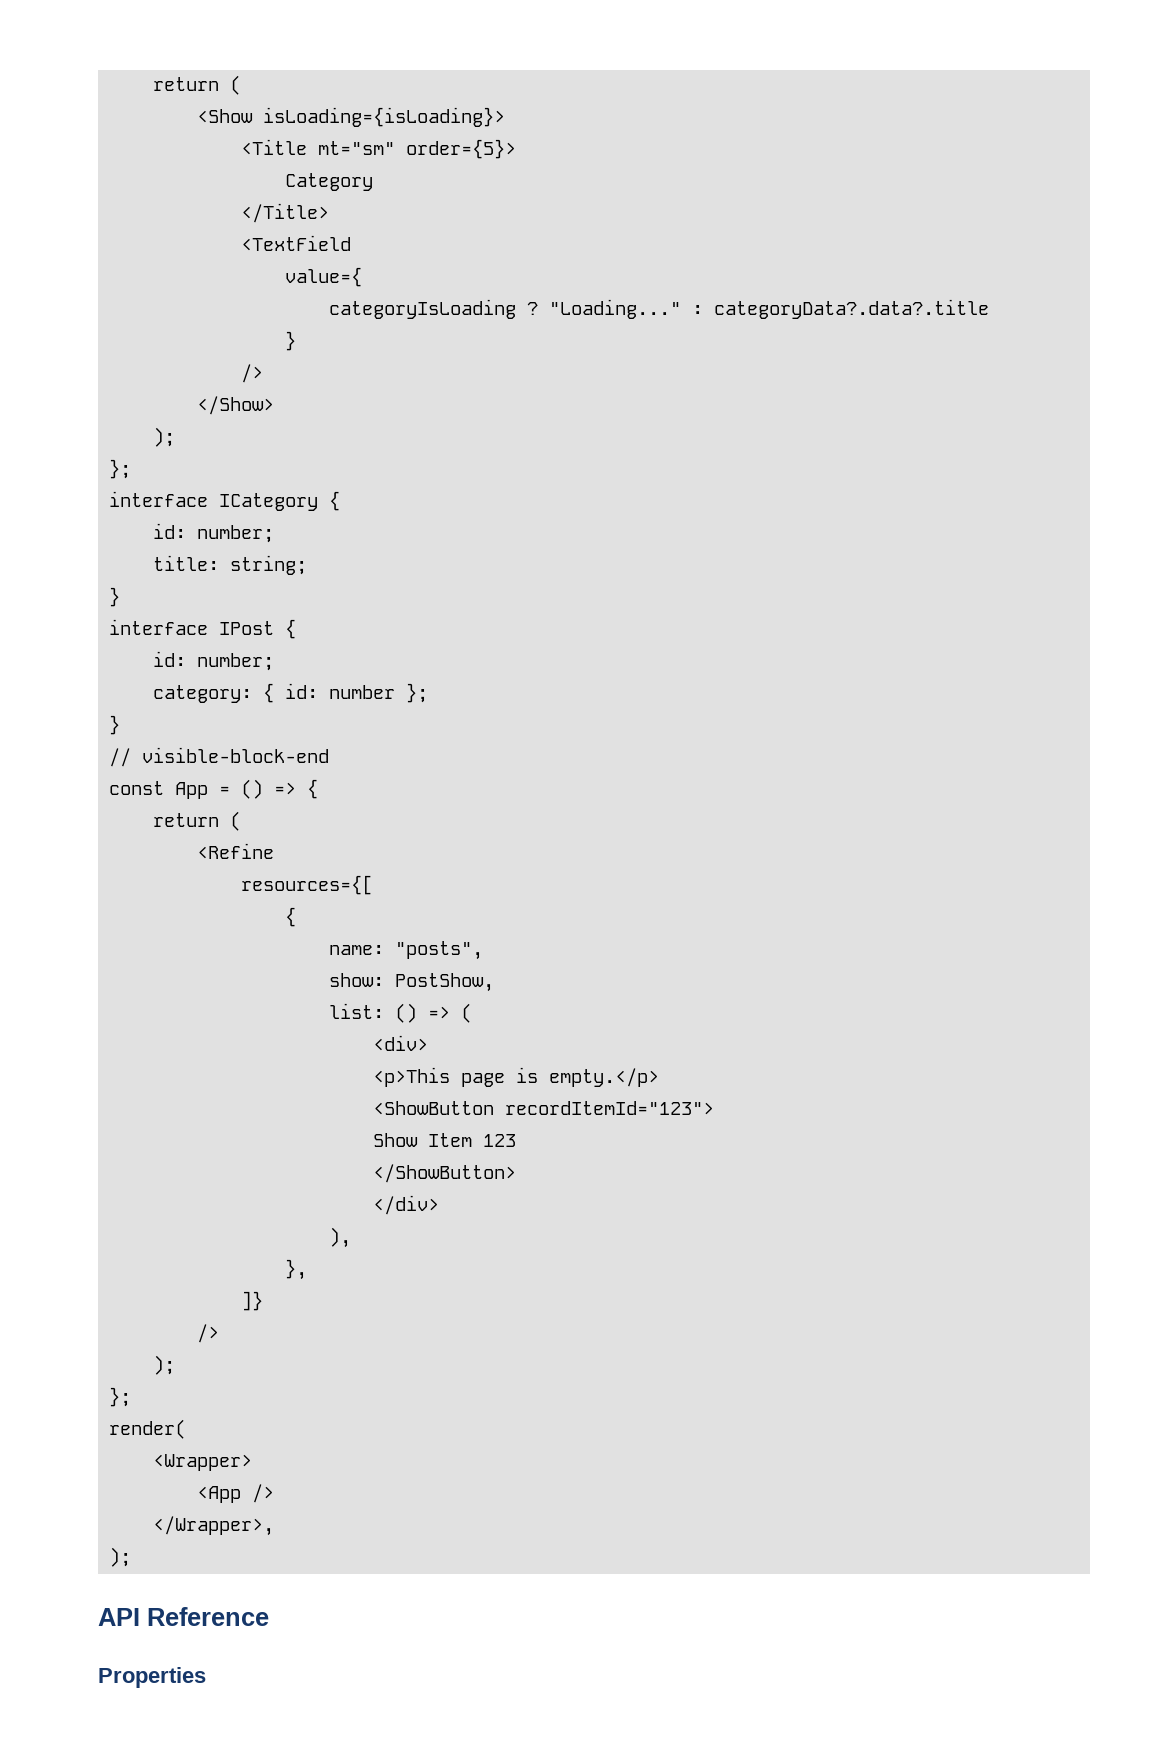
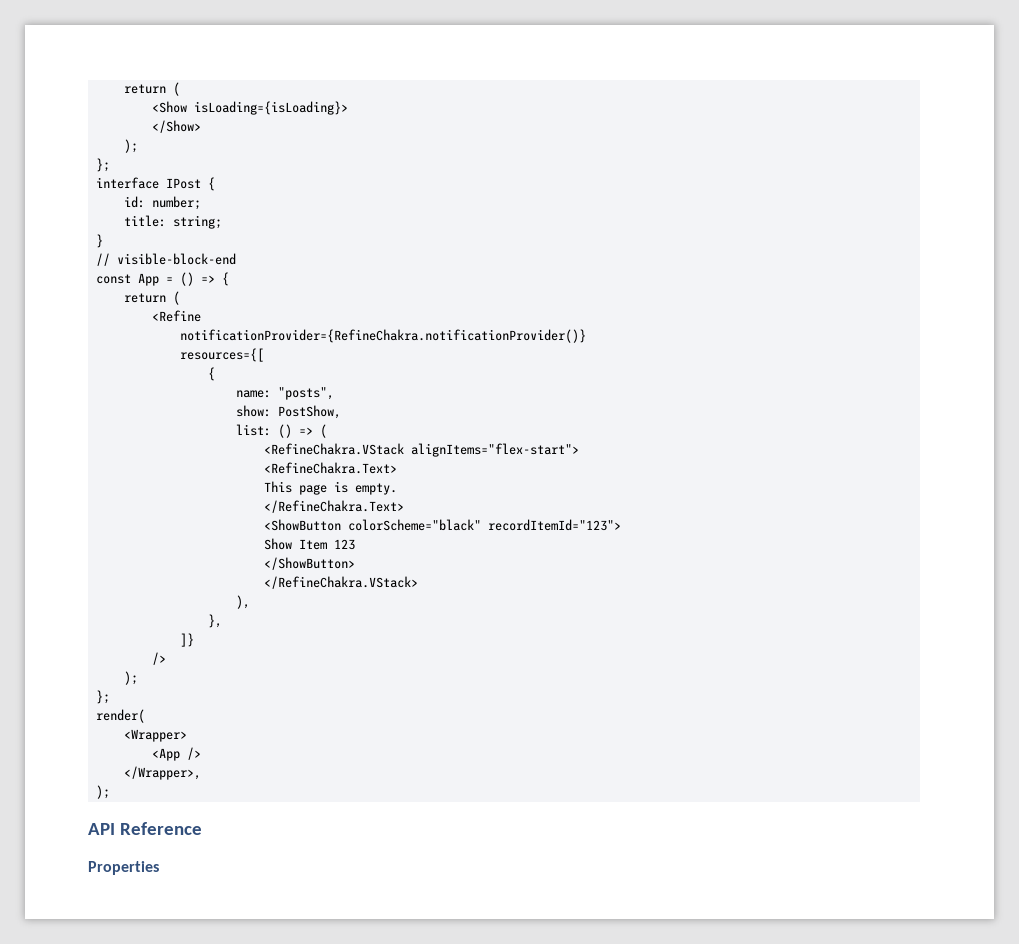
- <Title mt="sm" order={5}>
- Category
- </Title>
- <TextField
- value={
- categoryIsLoading ? "Loading..." : categoryData?.data?.title
- }
- />
- interface ICategory {
+ interface IPost {
- interface IPost {
- id: number;
- category: { id: number };
- }
+ notificationProvider={RefineChakra.notificationProvider()}
- <div>
- <p>This page is empty.</p>
+ <RefineChakra.VStack alignItems="flex-start">
+ <RefineChakra.Text>
+ This page is empty.
+ </RefineChakra.Text>
- <ShowButton recordItemId="123">
+ <ShowButton colorScheme="black" recordItemId="123">
- </div>
+ </RefineChakra.VStack>

